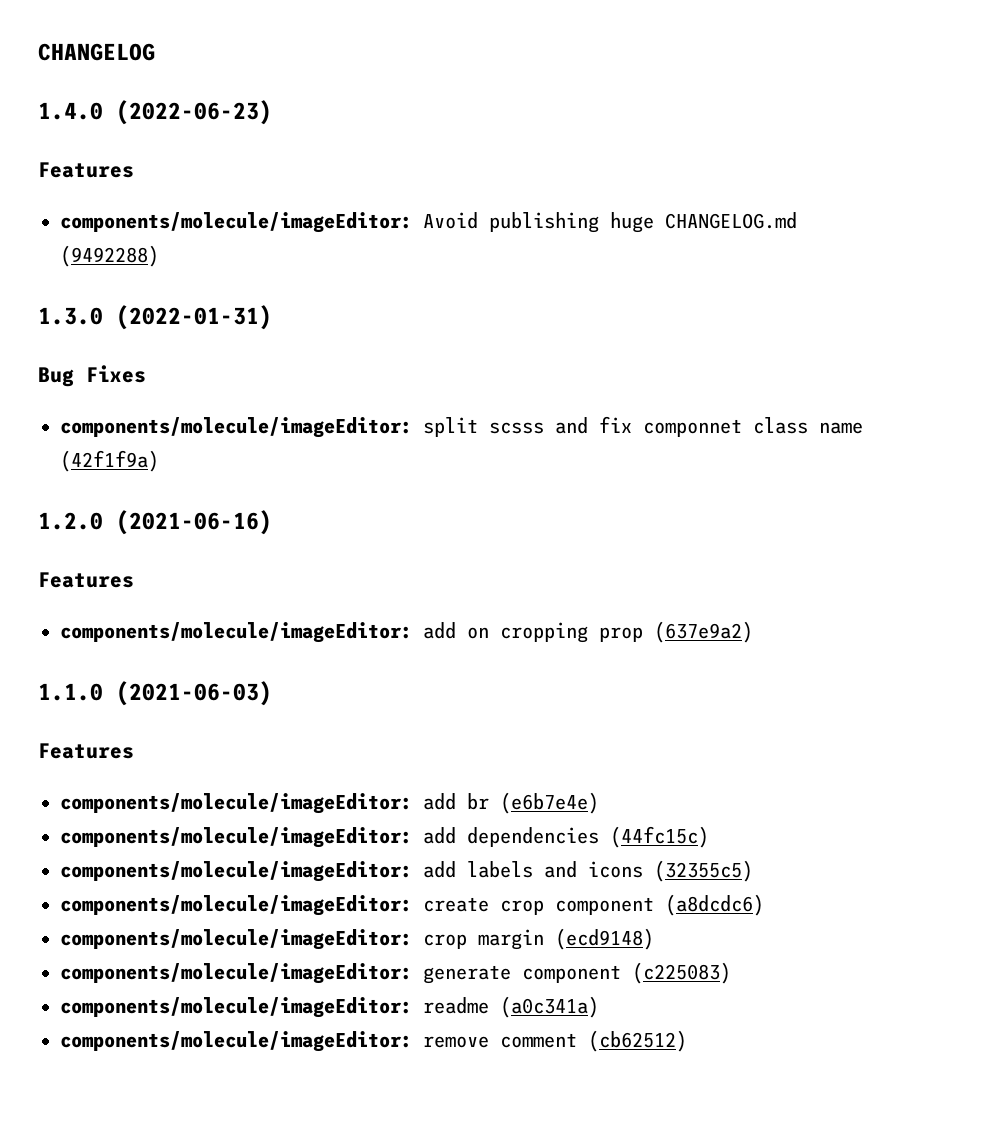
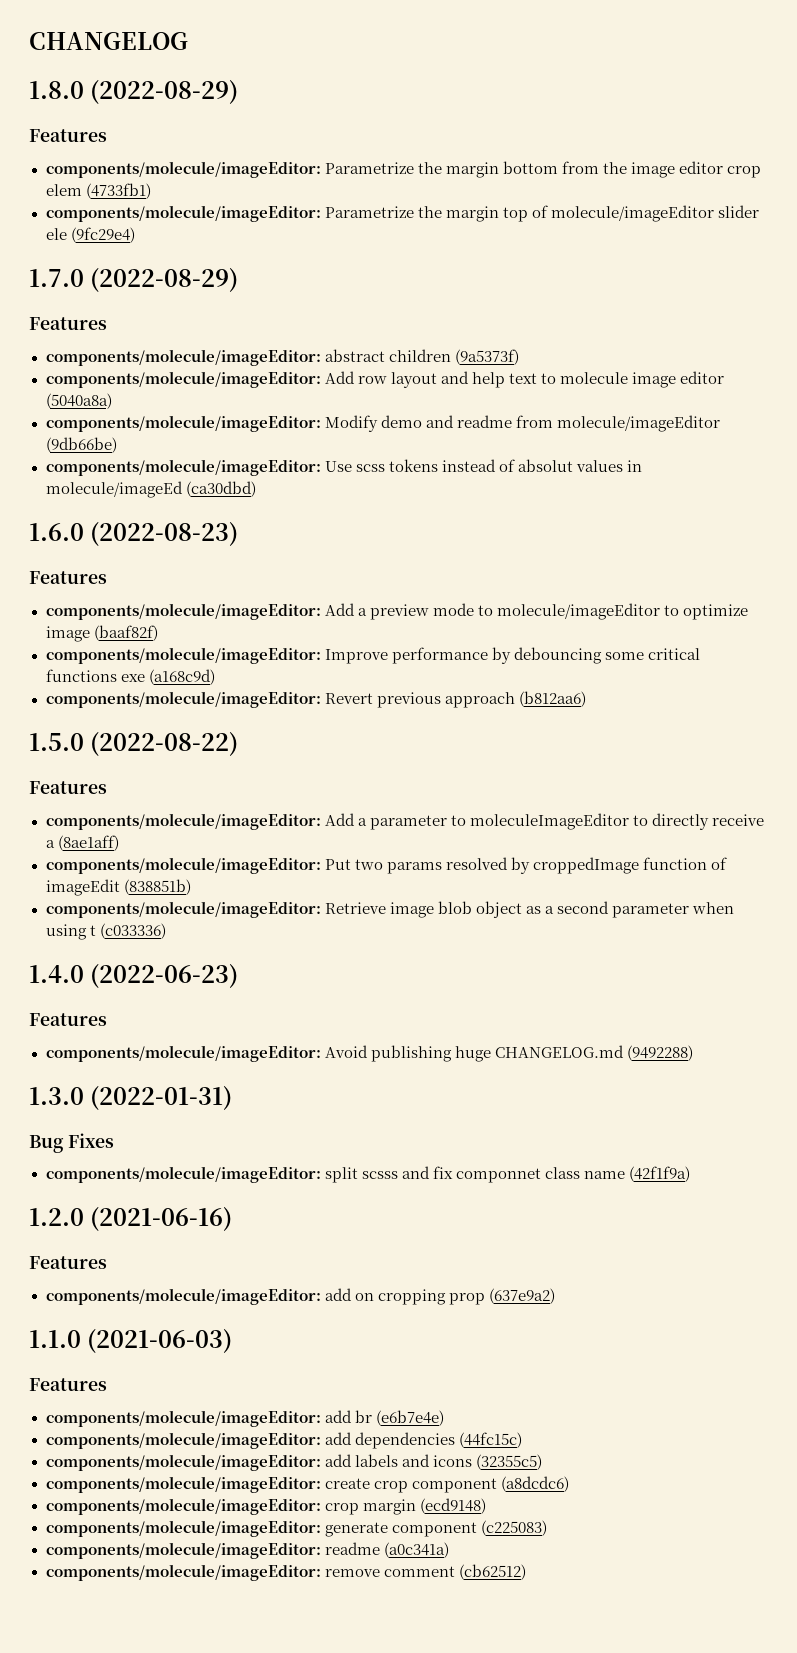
+ 1.8.0 (2022-08-29)
+ Features
+ components/molecule/imageEditor: Parametrize the margin bottom from the image editor crop elem (4733fb1)
+ components/molecule/imageEditor: Parametrize the margin top of molecule/imageEditor slider ele (9fc29e4)
+ 1.7.0 (2022-08-29)
+ Features
+ components/molecule/imageEditor: abstract children (9a5373f)
+ components/molecule/imageEditor: Add row layout and help text to molecule image editor (5040a8a)
+ components/molecule/imageEditor: Modify demo and readme from molecule/imageEditor (9db66be)
+ components/molecule/imageEditor: Use scss tokens instead of absolut values in molecule/imageEd (ca30dbd)
+ 1.6.0 (2022-08-23)
+ Features
+ components/molecule/imageEditor: Add a preview mode to molecule/imageEditor to optimize image (baaf82f)
+ components/molecule/imageEditor: Improve performance by debouncing some critical functions exe (a168c9d)
+ components/molecule/imageEditor: Revert previous approach (b812aa6)
+ 1.5.0 (2022-08-22)
+ Features
+ components/molecule/imageEditor: Add a parameter to moleculeImageEditor to directly receive a (8ae1aff)
+ components/molecule/imageEditor: Put two params resolved by croppedImage function of imageEdit (838851b)
+ components/molecule/imageEditor: Retrieve image blob object as a second parameter when using t (c033336)

